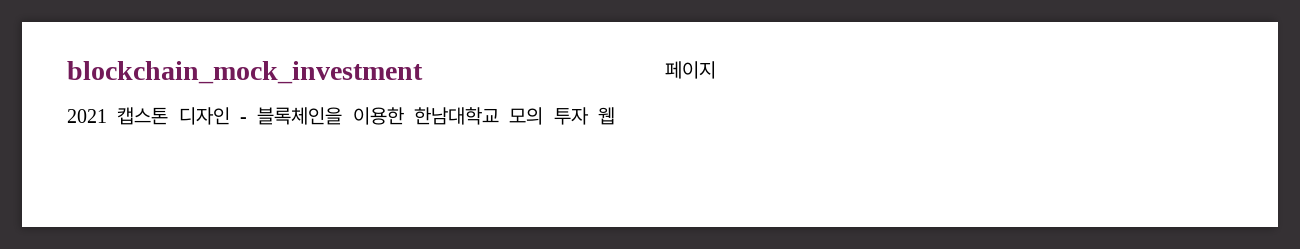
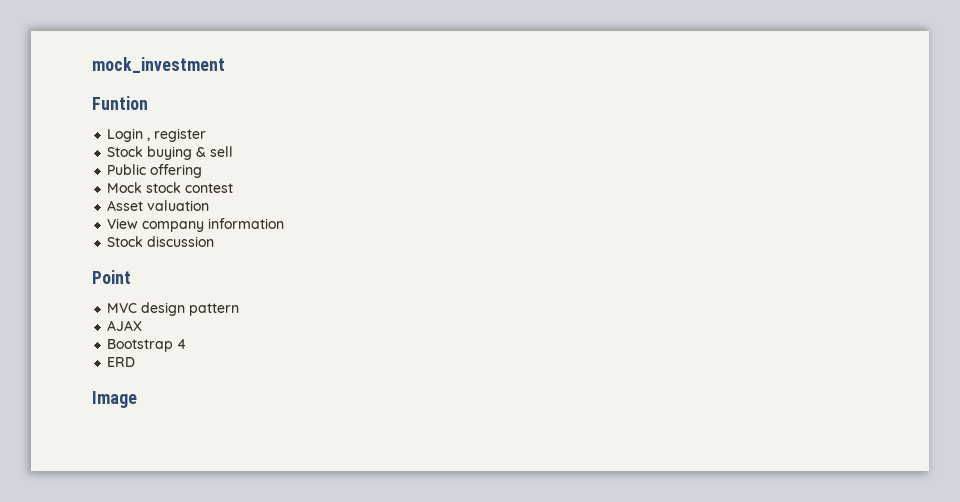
- blockchain_mock_investment
- 2021 캡스톤 디자인 - 블록체인을 이용한 한남대학교 모의 투자 웹 페이지
+ mock_investment
+ Funtion
+ Login , register
+ Stock buying & sell
+ Public offering
+ Mock stock contest
+ Asset valuation
+ View company information
+ Stock discussion
+ Point
+ MVC design pattern
+ AJAX
+ Bootstrap 4
+ ERD
+ Image

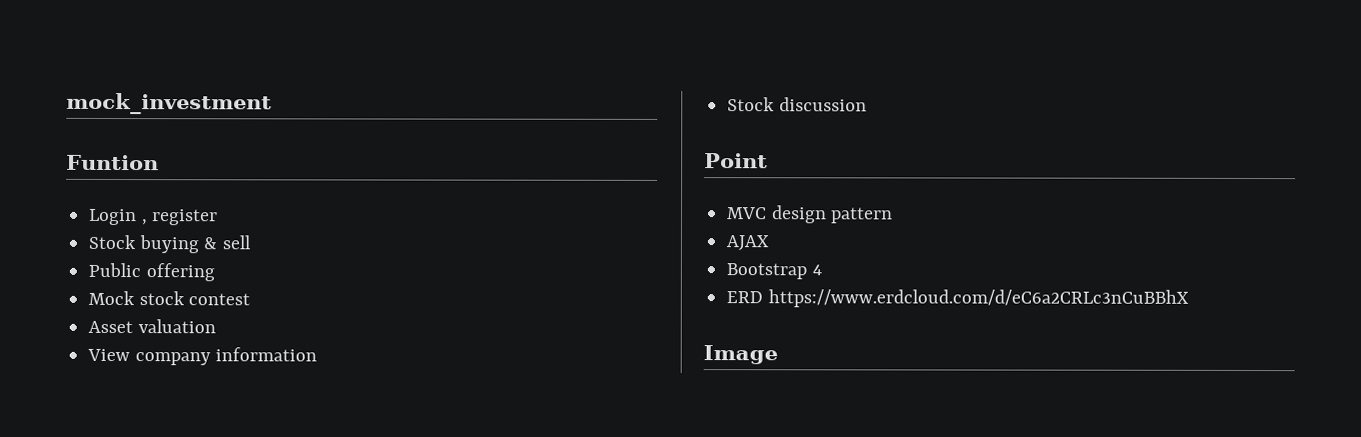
- ERD
+ ERD https://www.erdcloud.com/d/eC6a2CRLc3nCuBBhX

